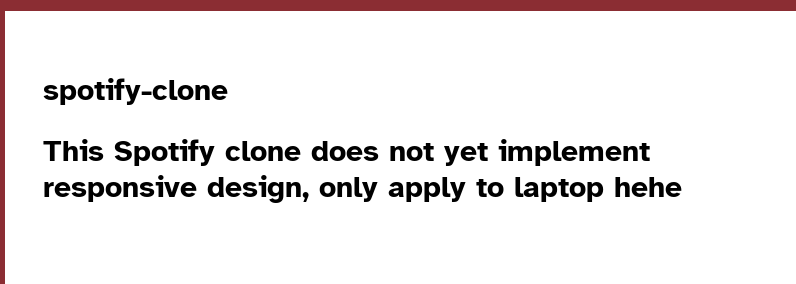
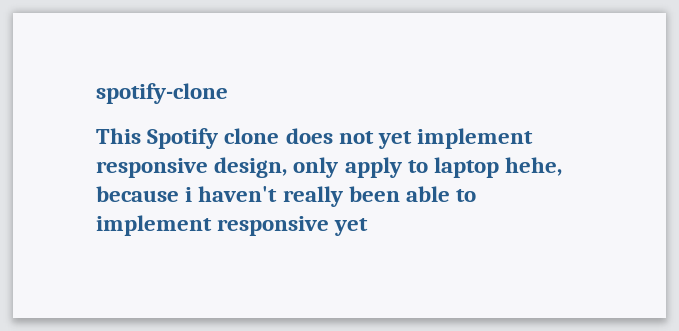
- This Spotify clone does not yet implement responsive design, only apply to laptop hehe
+ This Spotify clone does not yet implement responsive design, only apply to laptop hehe, because i haven't really been able to implement responsive yet

